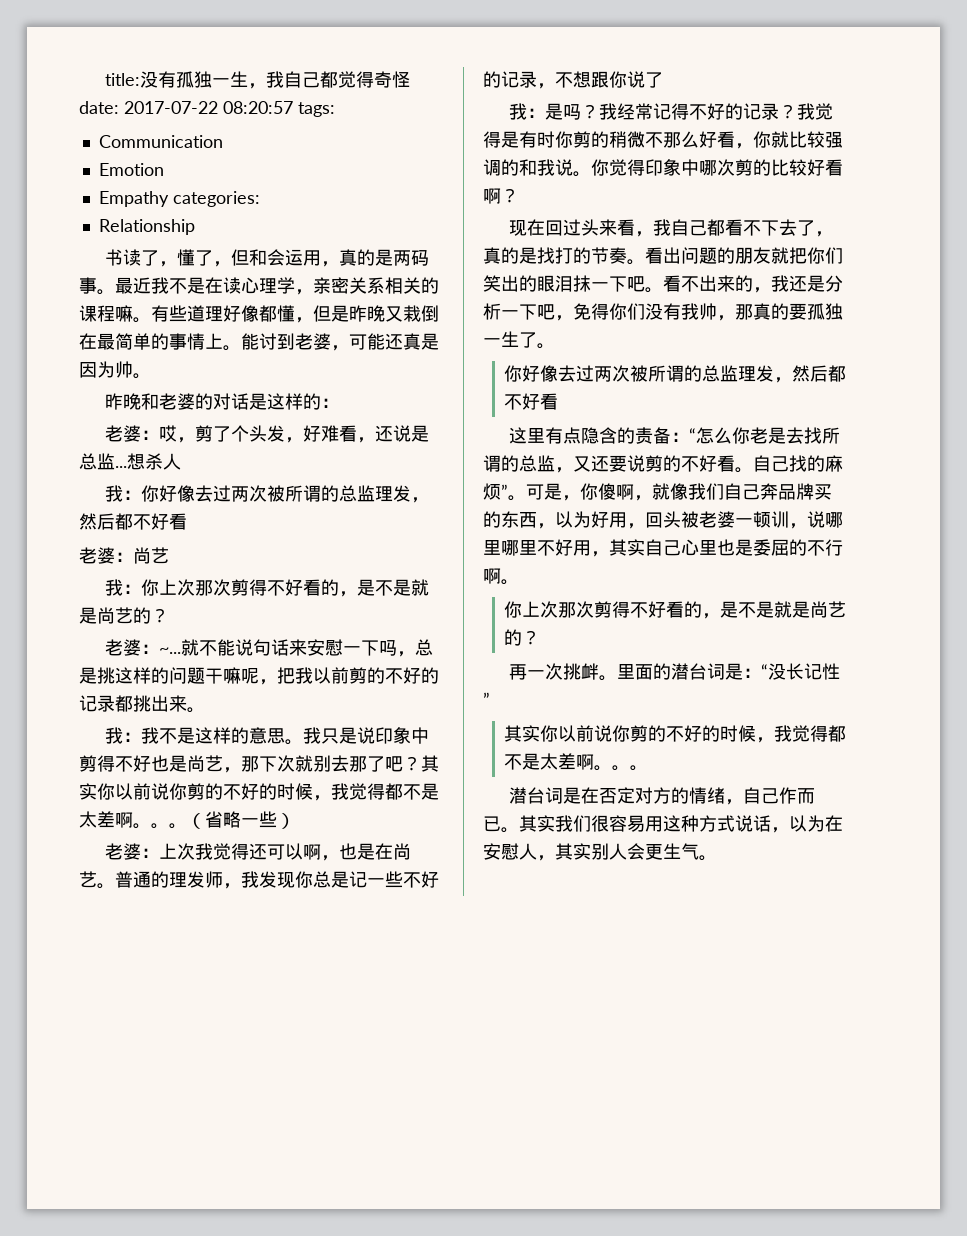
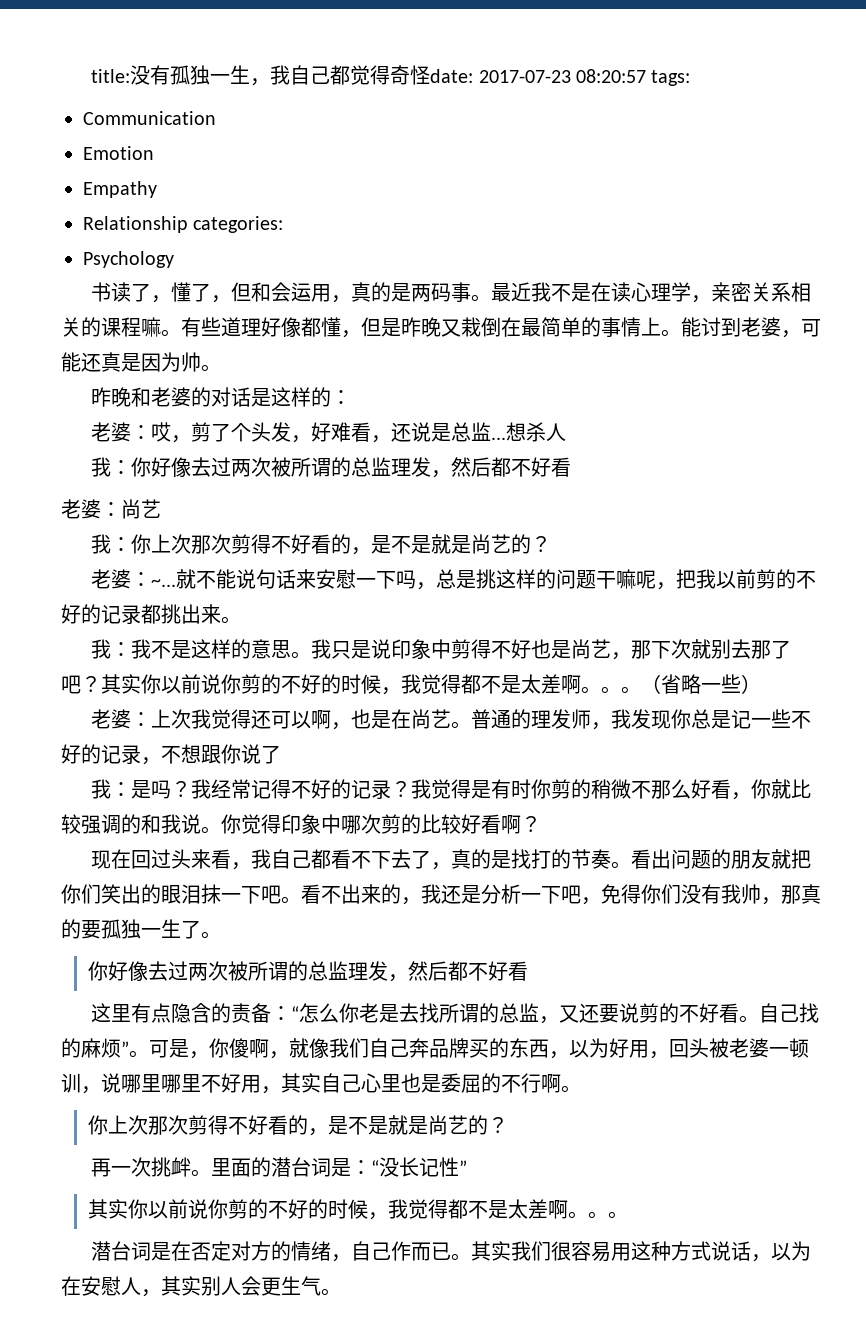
- title:没有孤独一生，我自己都觉得奇怪date: 2017-07-22 08:20:57 tags:
+ title:没有孤独一生，我自己都觉得奇怪date: 2017-07-23 08:20:57 tags:
- Empathy categories:
+ Empathy
+ Relationship categories:
- Relationship
+ Psychology

